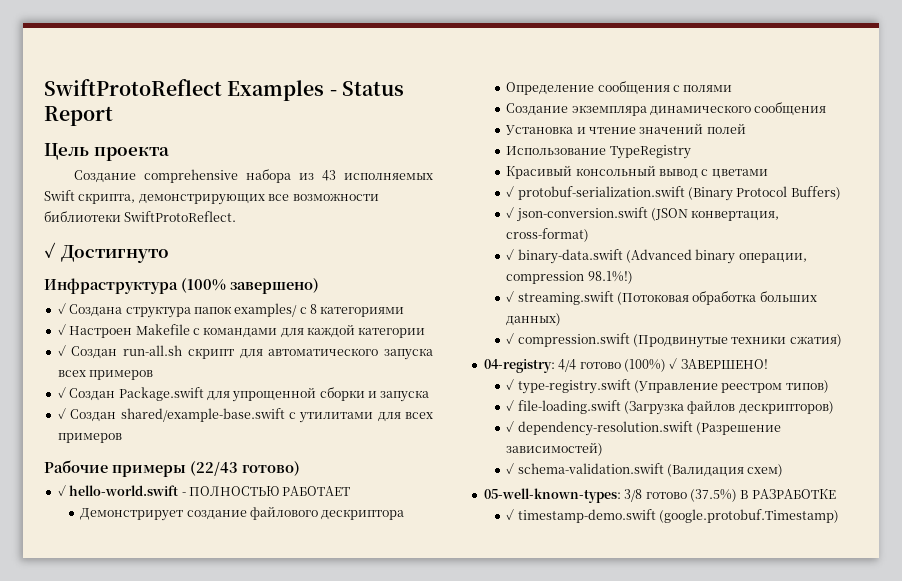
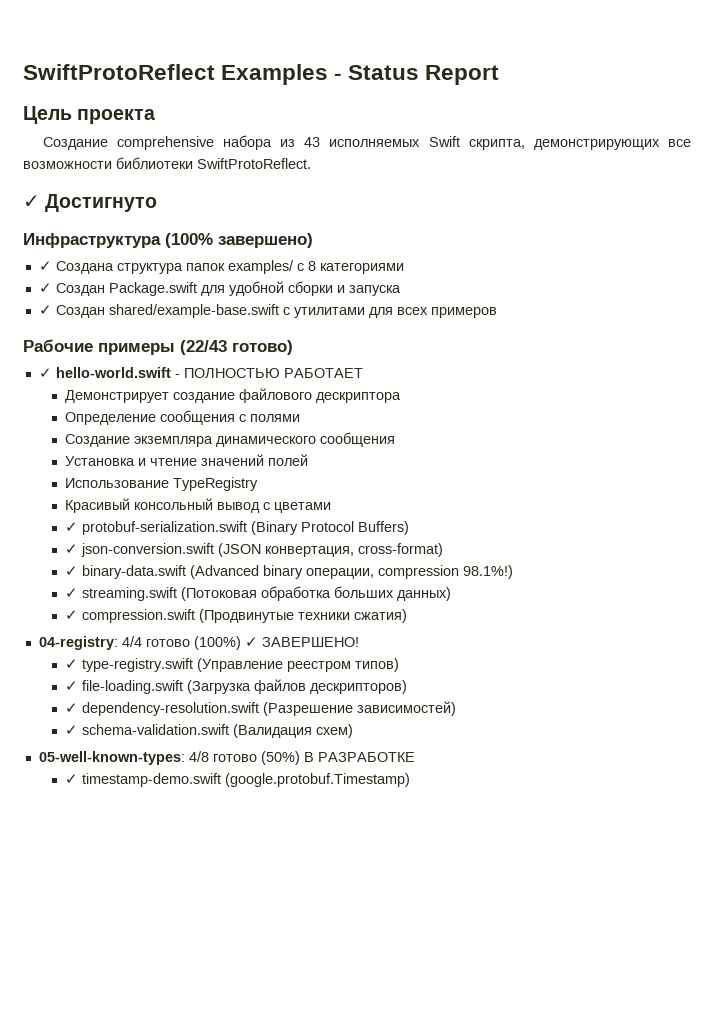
- ✓ Настроен Makefile с командами для каждой категории
- ✓ Создан run-all.sh скрипт для автоматического запуска всех примеров
- ✓ Создан Package.swift для упрощенной сборки и запуска
+ ✓ Создан Package.swift для удобной сборки и запуска
- 05-well-known-types: 3/8 готово (37.5%) В РАЗРАБОТКЕ
+ 05-well-known-types: 4/8 готово (50%) В РАЗРАБОТКЕ

